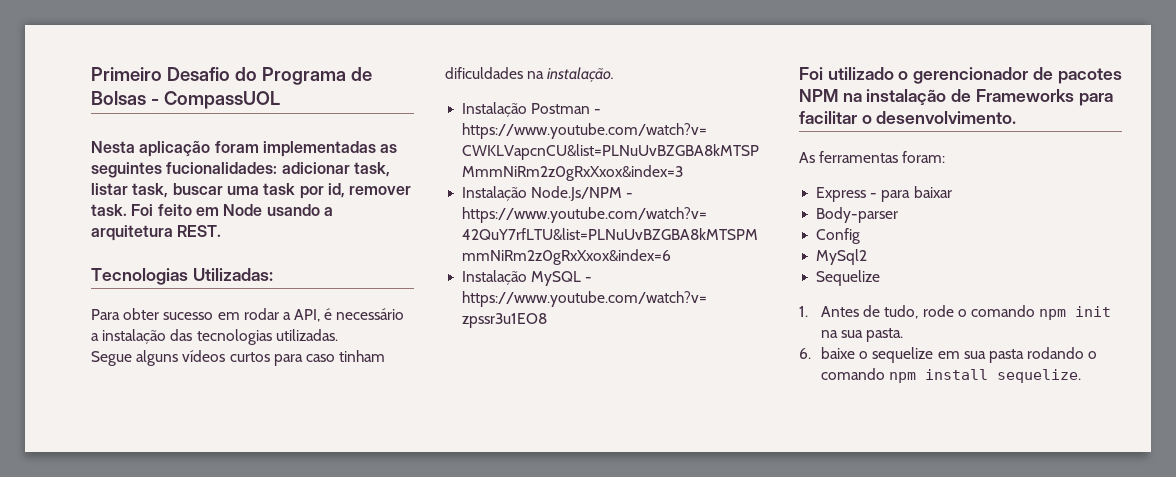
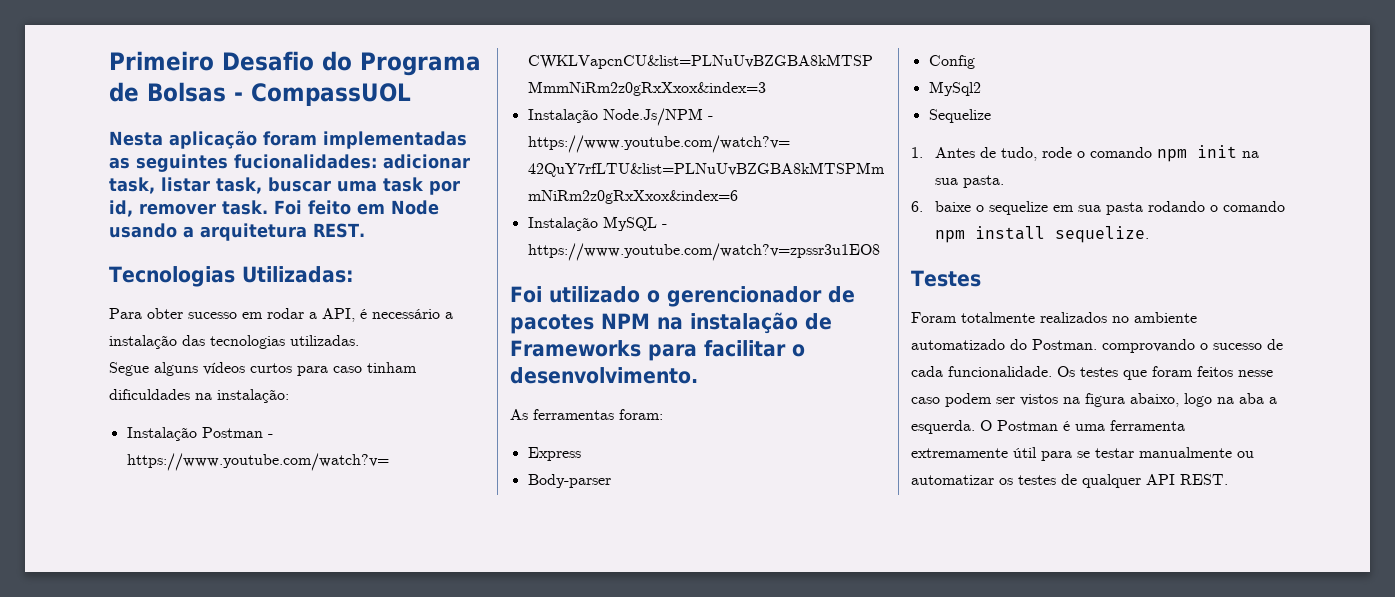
- Segue alguns vídeos curtos para caso tinham dificuldades na instalação.
+ Segue alguns vídeos curtos para caso tinham dificuldades na instalação:
- Express - para baixar
+ Express
+ Testes
+ Foram totalmente realizados no ambiente automatizado do Postman. comprovando o sucesso de cada funcionalidade. Os testes que foram feitos nesse caso podem ser vistos na figura abaixo, logo na aba a esquerda. O Postman é uma ferramenta extremamente útil para se testar manualmente ou automatizar os testes de qualquer API REST.

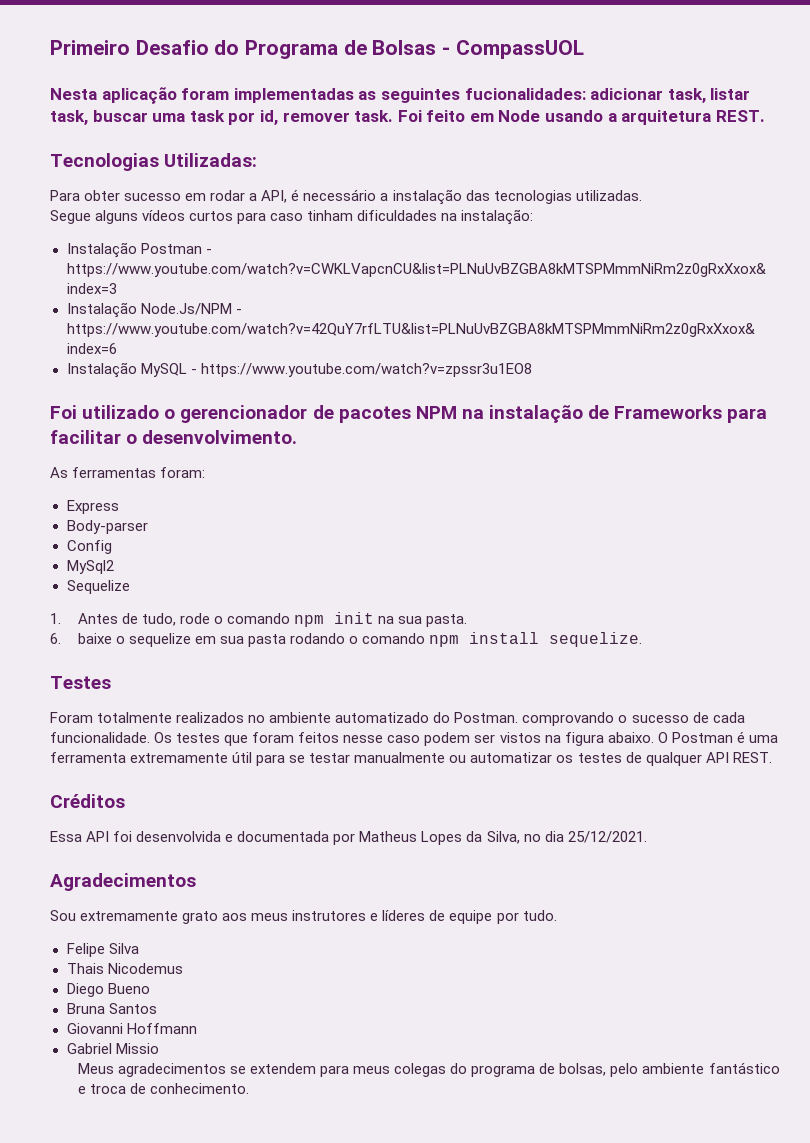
- Os testes que foram feitos nesse caso podem ser vistos na figura abaixo, logo na aba a esquerda.
+ Os testes que foram feitos nesse caso podem ser vistos na figura abaixo.
+ Créditos
+ Essa API foi desenvolvida e documentada por Matheus Lopes da Silva, no dia 25/12/2021.
+ Agradecimentos
+ Sou extremamente grato aos meus instrutores e líderes de equipe por tudo.
+ Felipe Silva
+ Thais Nicodemus
+ Diego Bueno
+ Bruna Santos
+ Giovanni Hoffmann
+ Gabriel Missio
+ Meus agradecimentos se extendem para meus colegas do programa de bolsas, pelo ambiente fantástico e troca de conhecimento.

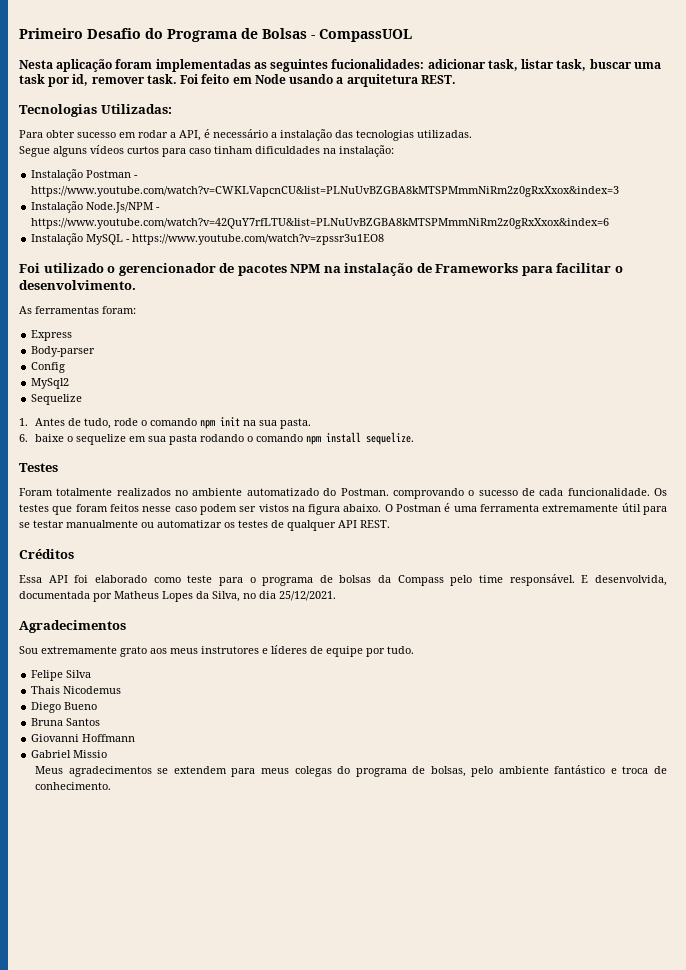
- Essa API foi desenvolvida e documentada por Matheus Lopes da Silva, no dia 25/12/2021.
+ Essa API foi elaborado como teste para o programa de bolsas da Compass pelo time responsável. E desenvolvida, documentada por Matheus Lopes da Silva, no dia 25/12/2021.

